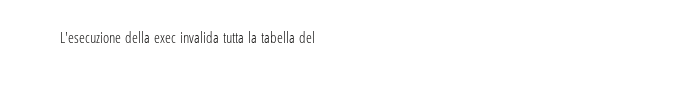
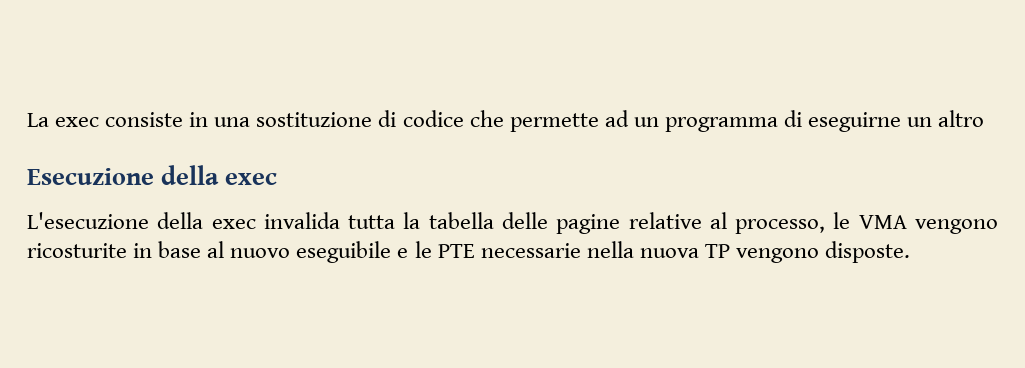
+ La exec consiste in una sostituzione di codice che permette ad un programma di eseguirne un altro
+ Esecuzione della exec
- L'esecuzione della exec invalida tutta la tabella del
+ L'esecuzione della exec invalida tutta la tabella delle pagine relative al processo, le VMA vengono ricosturite in base al nuovo eseguibile e le PTE necessarie nella nuova TP vengono disposte.

